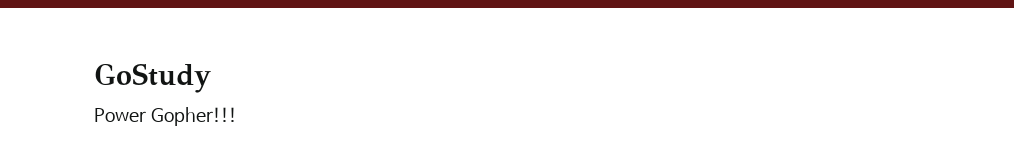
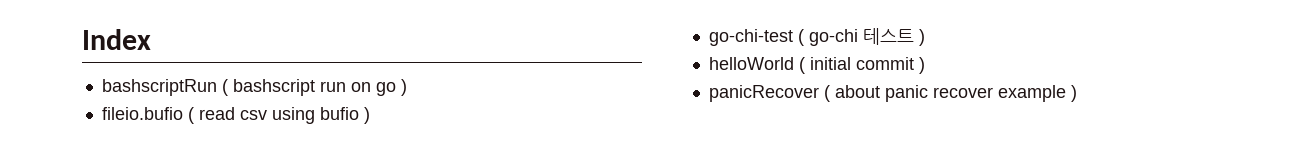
- GoStudy
- Power Gopher!!!
+ Index
+ bashscriptRun ( bashscript run on go )
+ fileio.bufio ( read csv using bufio )
+ go-chi-test ( go-chi 테스트 )
+ helloWorld ( initial commit )
+ panicRecover ( about panic recover example )

